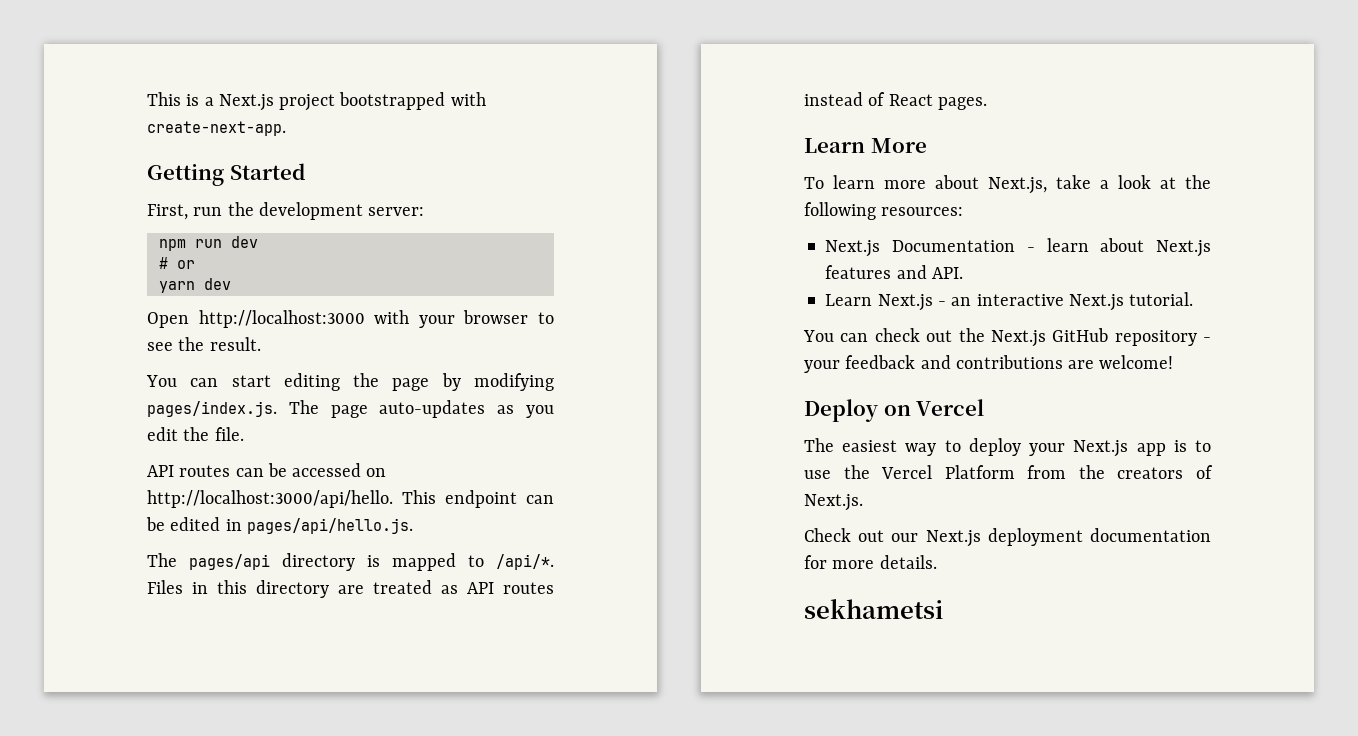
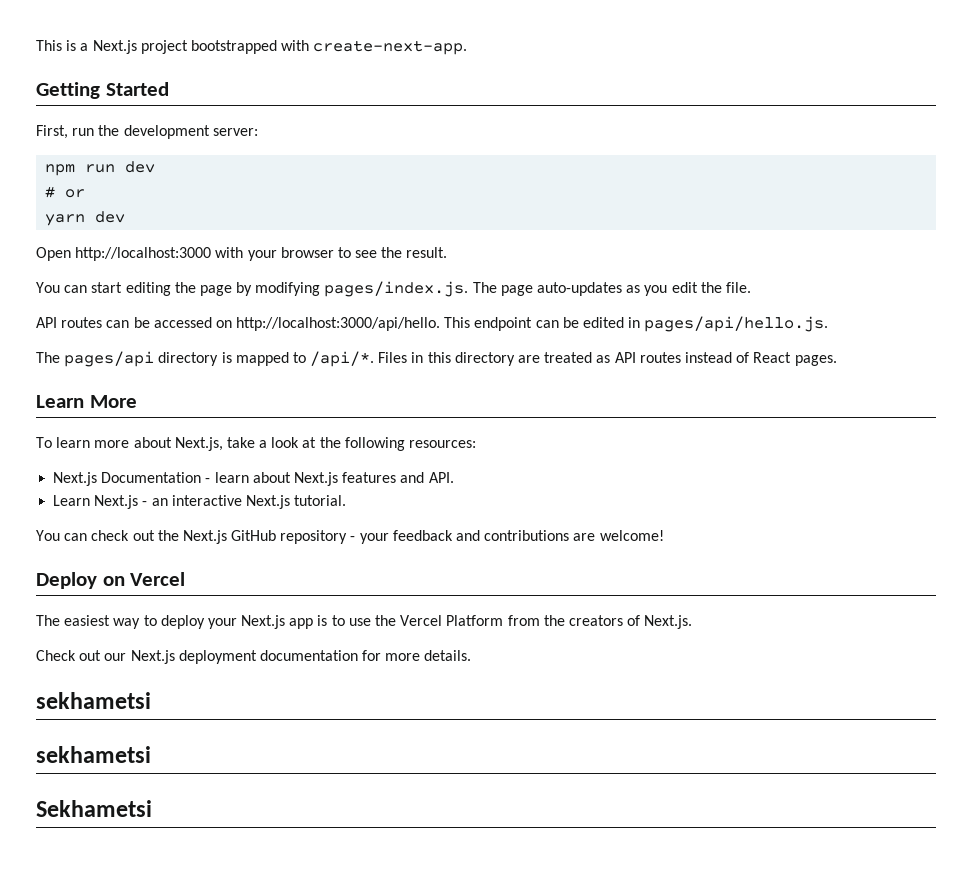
  Check out our Next.js deployment documentation for more details.
  sekhametsi
+ sekhametsi
+ Sekhametsi

